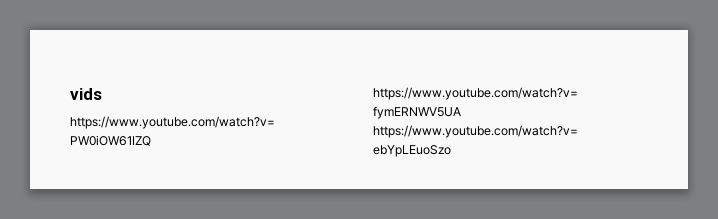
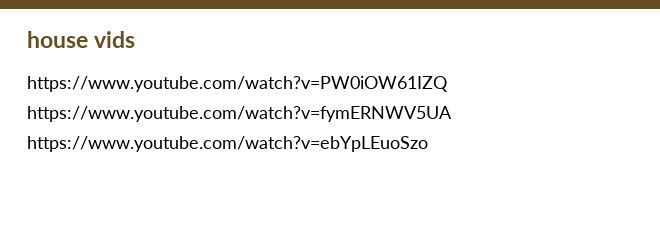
- vids
+ house vids

